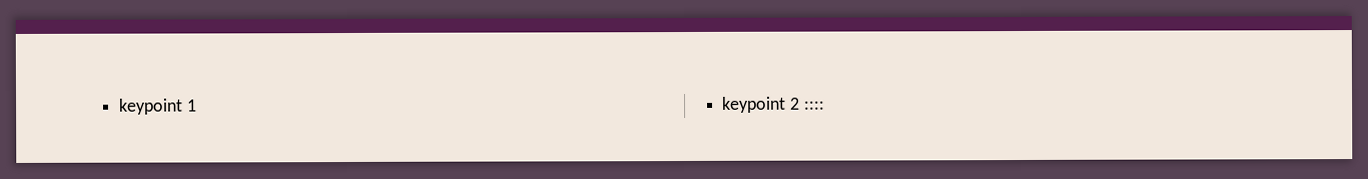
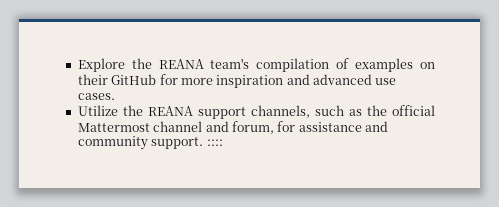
- keypoint 1
- keypoint 2 ::::
+ Explore the REANA team's compilation of examples on their GitHub for more inspiration and advanced use cases.
+ Utilize the REANA support channels, such as the official Mattermost channel and forum, for assistance and community support. ::::

